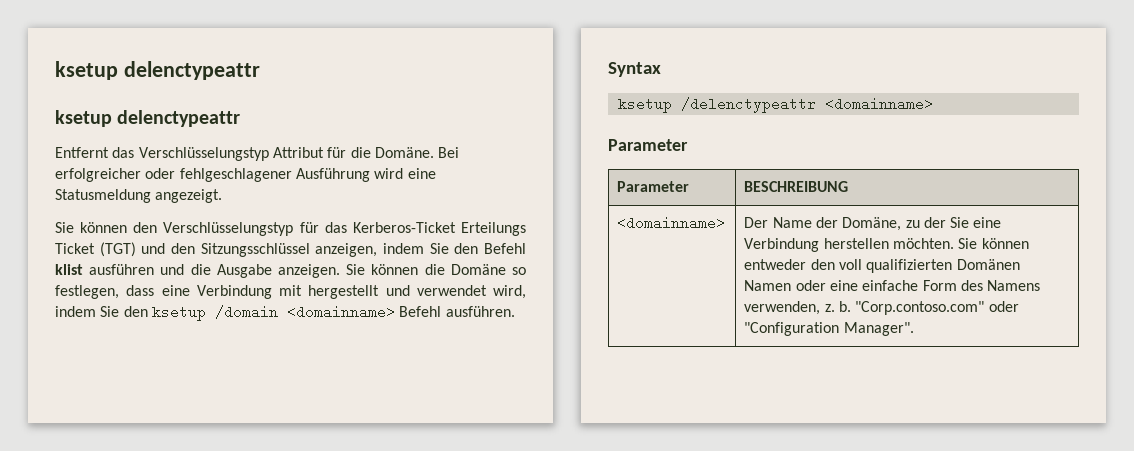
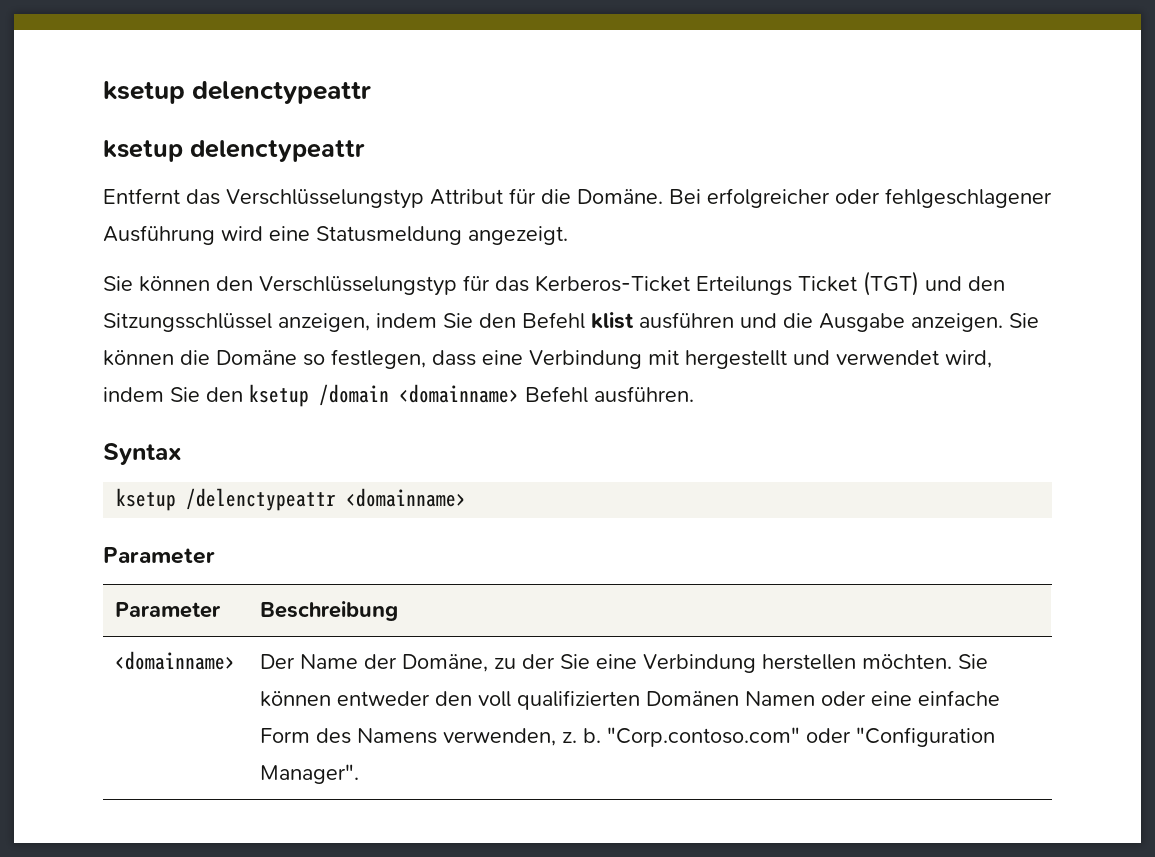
- Parameter | BESCHREIBUNG
+ Parameter | Beschreibung

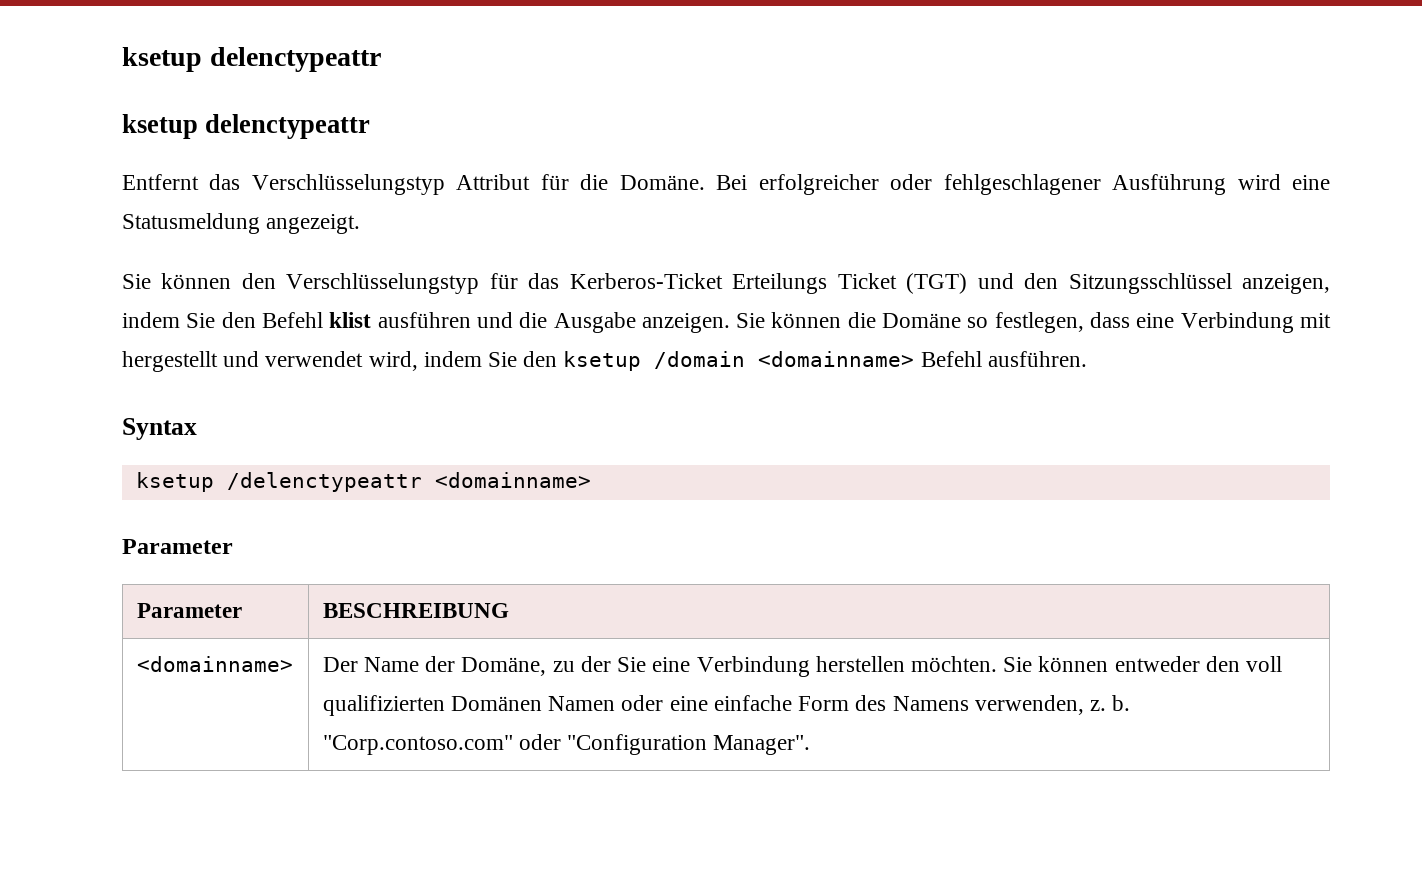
- Parameter | Beschreibung
+ Parameter | BESCHREIBUNG

